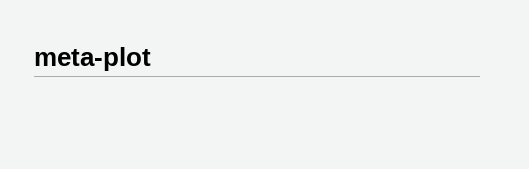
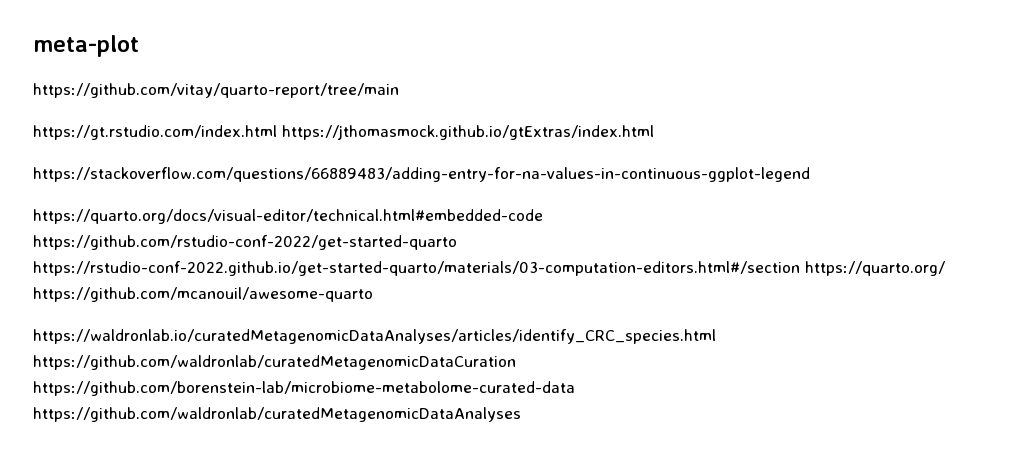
+ https://github.com/vitay/quarto-report/tree/main
+ https://gt.rstudio.com/index.html https://jthomasmock.github.io/gtExtras/index.html
+ https://stackoverflow.com/questions/66889483/adding-entry-for-na-values-in-continuous-ggplot-legend
+ https://quarto.org/docs/visual-editor/technical.html#embedded-code https://github.com/rstudio-conf-2022/get-started-quarto https://rstudio-conf-2022.github.io/get-started-quarto/materials/03-computation-editors.html#/section https://quarto.org/ https://github.com/mcanouil/awesome-quarto
+ https://waldronlab.io/curatedMetagenomicDataAnalyses/articles/identify_CRC_species.html https://github.com/waldronlab/curatedMetagenomicDataCuration https://github.com/borenstein-lab/microbiome-metabolome-curated-data https://github.com/waldronlab/curatedMetagenomicDataAnalyses

